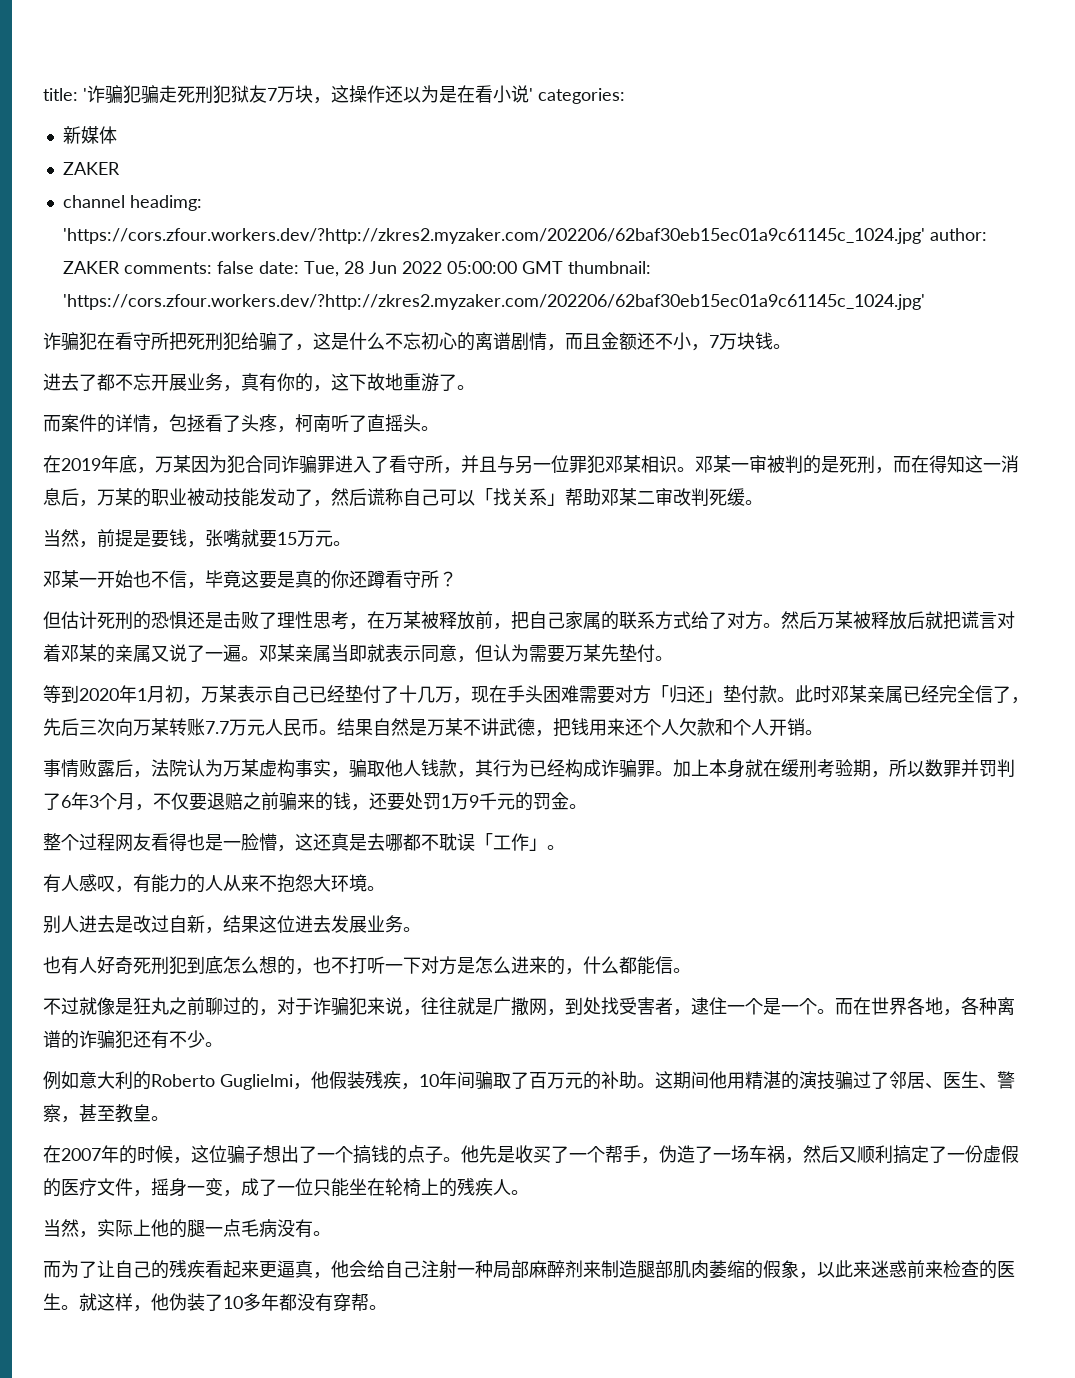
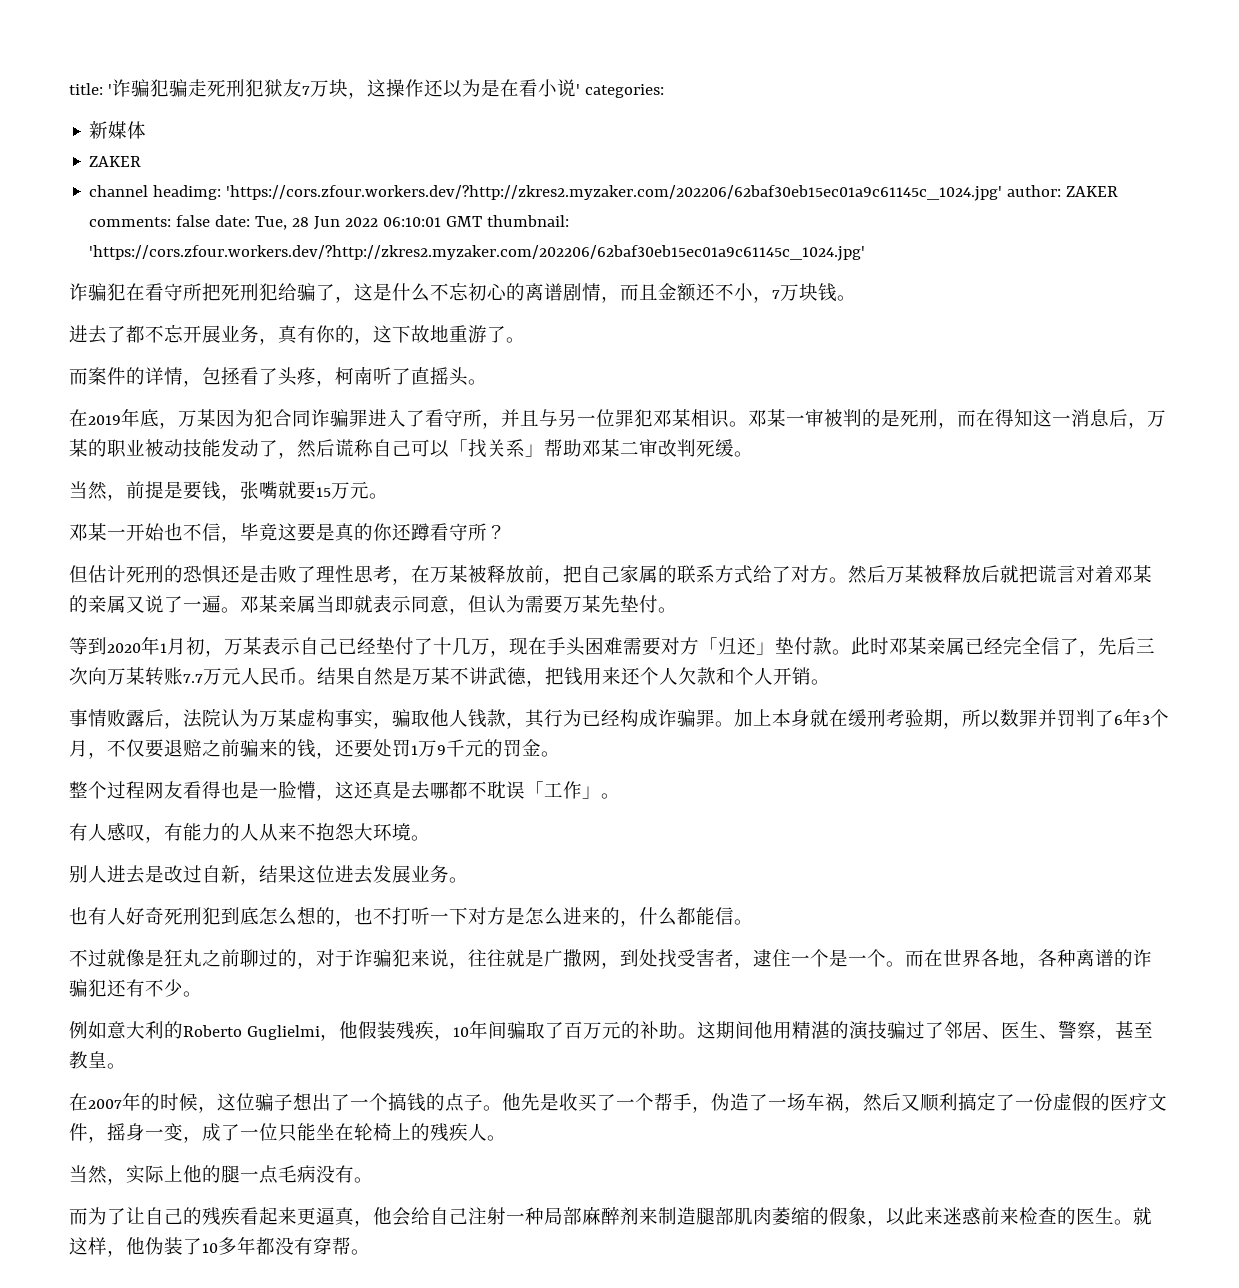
- channel headimg: 'https://cors.zfour.workers.dev/?http://zkres2.myzaker.com/202206/62baf30eb15ec01a9c61145c_1024.jpg' author: ZAKER comments: false date: Tue, 28 Jun 2022 05:00:00 GMT thumbnail: 'https://cors.zfour.workers.dev/?http://zkres2.myzaker.com/202206/62baf30eb15ec01a9c61145c_1024.jpg'
+ channel headimg: 'https://cors.zfour.workers.dev/?http://zkres2.myzaker.com/202206/62baf30eb15ec01a9c61145c_1024.jpg' author: ZAKER comments: false date: Tue, 28 Jun 2022 06:10:01 GMT thumbnail: 'https://cors.zfour.workers.dev/?http://zkres2.myzaker.com/202206/62baf30eb15ec01a9c61145c_1024.jpg'

